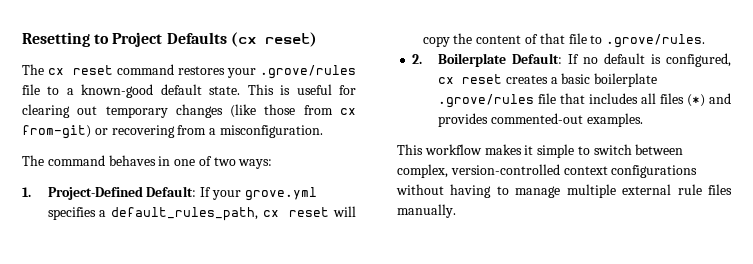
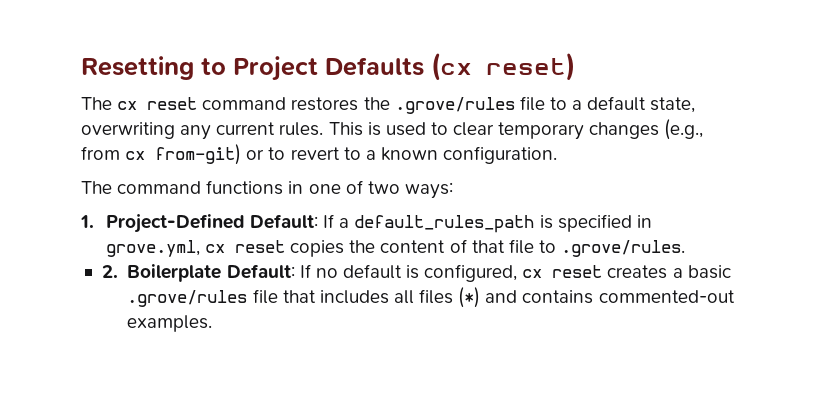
- The cx reset command restores your .grove/rules file to a known-good default state. This is useful for clearing out temporary changes (like those from cx from-git) or recovering from a misconfiguration.
+ The cx reset command restores the .grove/rules file to a default state, overwriting any current rules. This is used to clear temporary changes (e.g., from cx from-git) or to revert to a known configuration.
- The command behaves in one of two ways:
+ The command functions in one of two ways:
- 1. Project-Defined Default: If your grove.yml specifies a default_rules_path, cx reset will copy the content of that file to .grove/rules.
+ 1. Project-Defined Default: If a default_rules_path is specified in grove.yml, cx reset copies the content of that file to .grove/rules.
- 2. Boilerplate Default: If no default is configured, cx reset creates a basic boilerplate .grove/rules file that includes all files (*) and provides commented-out examples.
+ 2. Boilerplate Default: If no default is configured, cx reset creates a basic .grove/rules file that includes all files (*) and contains commented-out examples.
- This workflow makes it simple to switch between complex, version-controlled context configurations without having to manage multiple external rule files manually.

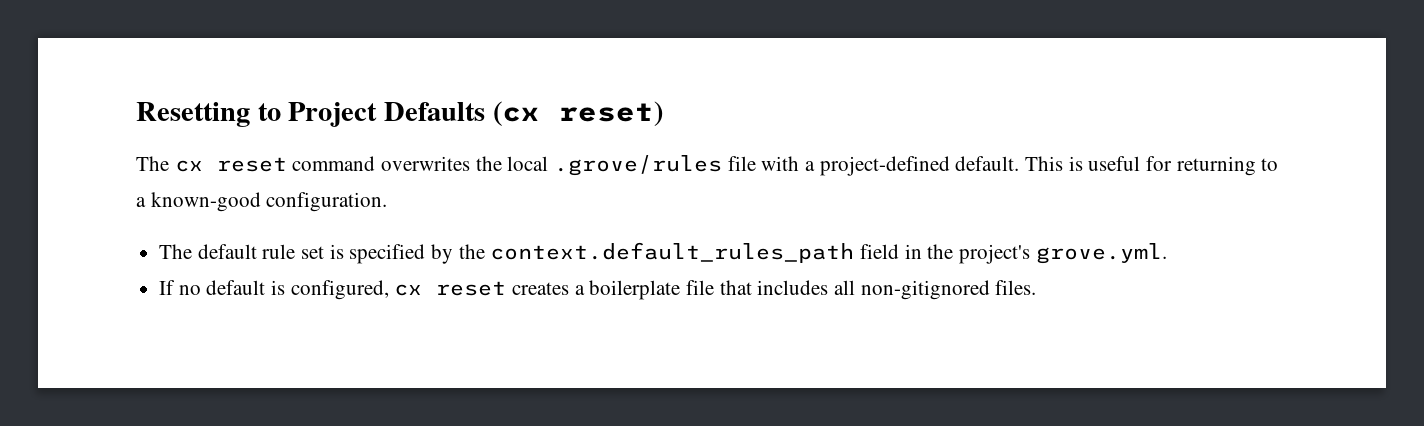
- The cx reset command restores the .grove/rules file to a default state, overwriting any current rules. This is used to clear temporary changes (e.g., from cx from-git) or to revert to a known configuration.
- The command functions in one of two ways:
- 1. Project-Defined Default: If a default_rules_path is specified in grove.yml, cx reset copies the content of that file to .grove/rules.
- 2. Boilerplate Default: If no default is configured, cx reset creates a basic .grove/rules file that includes all files (*) and contains commented-out examples.
+ The cx reset command overwrites the local .grove/rules file with a project-defined default. This is useful for returning to a known-good configuration.
+ The default rule set is specified by the context.default_rules_path field in the project's grove.yml.
+ If no default is configured, cx reset creates a boilerplate file that includes all non-gitignored files.

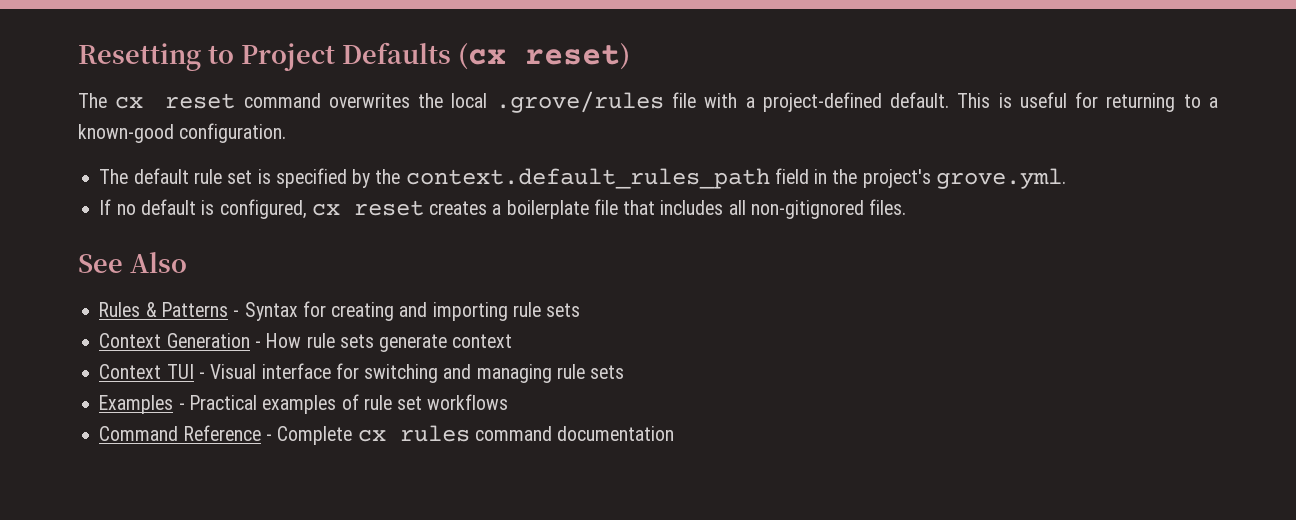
+ See Also
+ Rules & Patterns - Syntax for creating and importing rule sets
+ Context Generation - How rule sets generate context
+ Context TUI - Visual interface for switching and managing rule sets
+ Examples - Practical examples of rule set workflows
+ Command Reference - Complete cx rules command documentation

